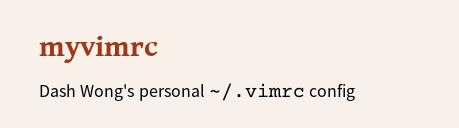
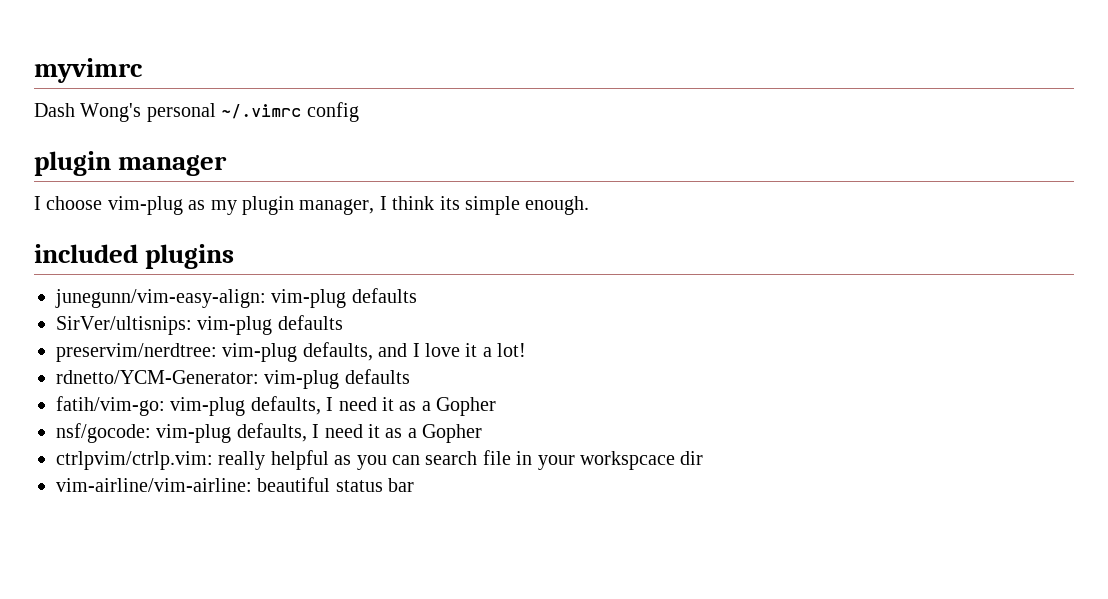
+ plugin manager
+ I choose vim-plug as my plugin manager, I think its simple enough.
+ included plugins
+ junegunn/vim-easy-align: vim-plug defaults
+ SirVer/ultisnips: vim-plug defaults
+ preservim/nerdtree: vim-plug defaults, and I love it a lot!
+ rdnetto/YCM-Generator: vim-plug defaults
+ fatih/vim-go: vim-plug defaults, I need it as a Gopher
+ nsf/gocode: vim-plug defaults, I need it as a Gopher
+ ctrlpvim/ctrlp.vim: really helpful as you can search file in your workspcace dir
+ vim-airline/vim-airline: beautiful status bar

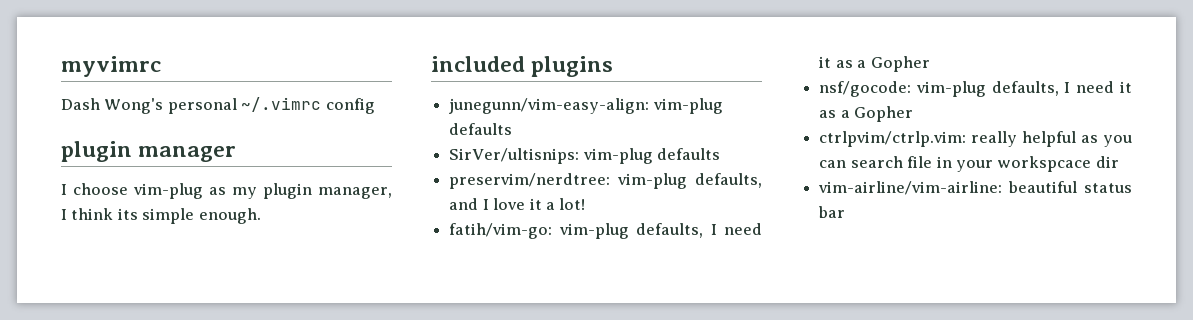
- rdnetto/YCM-Generator: vim-plug defaults

